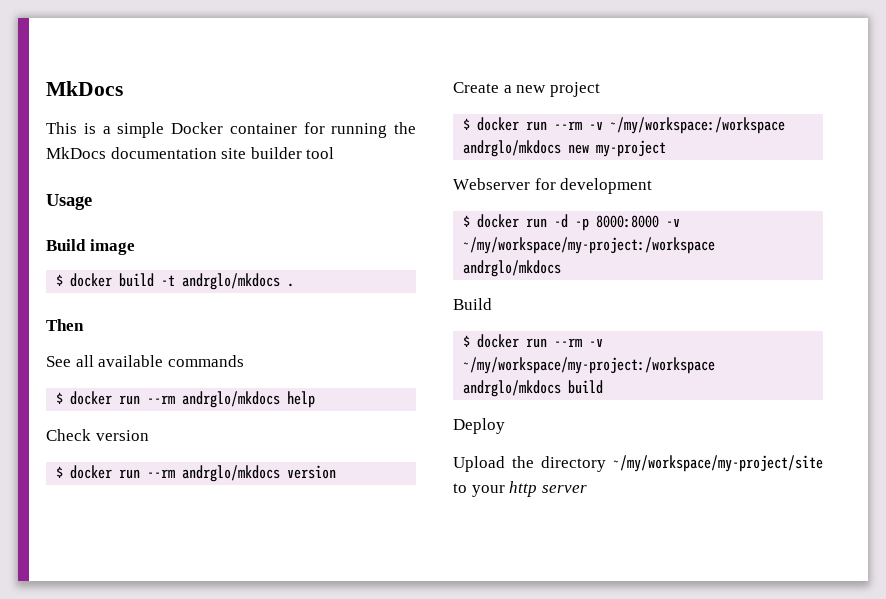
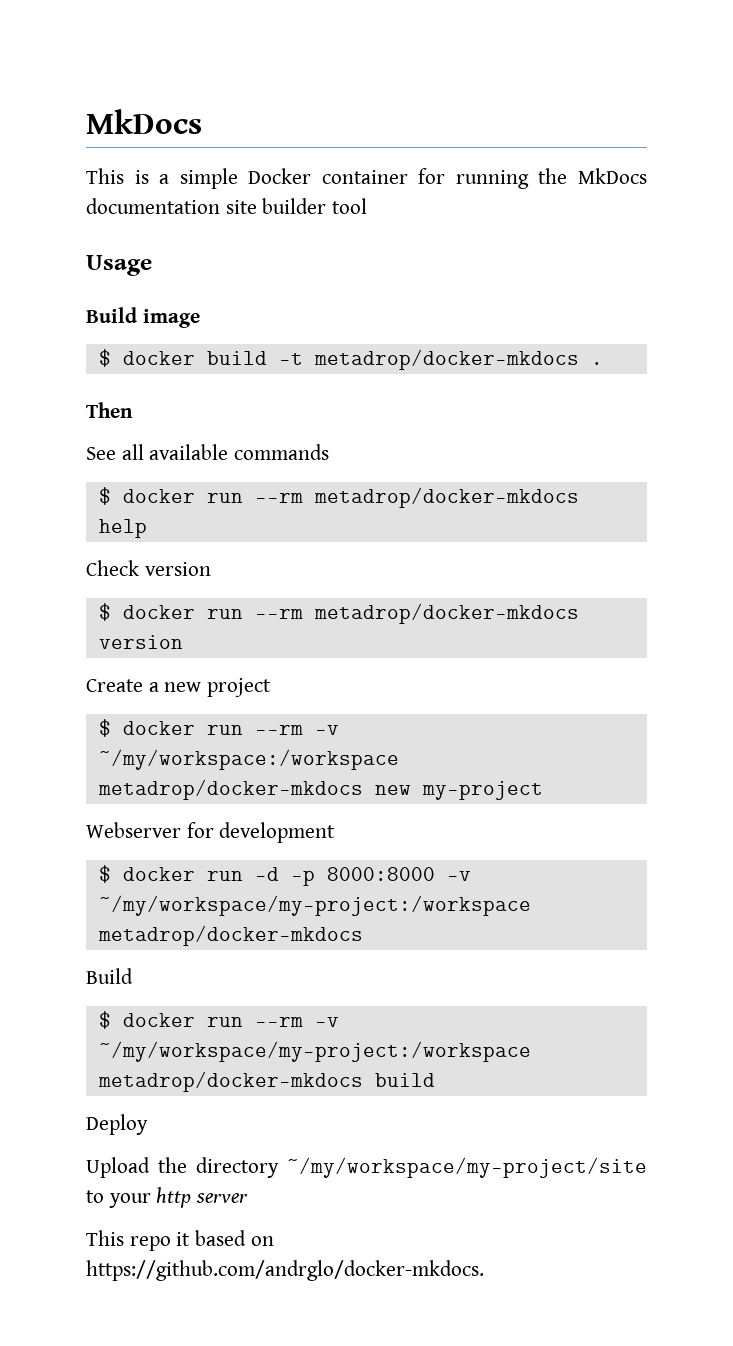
- $ docker build -t andrglo/mkdocs .
+ $ docker build -t metadrop/docker-mkdocs .
- $ docker run --rm andrglo/mkdocs help
+ $ docker run --rm metadrop/docker-mkdocs help
- $ docker run --rm andrglo/mkdocs version
+ $ docker run --rm metadrop/docker-mkdocs version
- $ docker run --rm -v ~/my/workspace:/workspace andrglo/mkdocs new my-project
+ $ docker run --rm -v ~/my/workspace:/workspace metadrop/docker-mkdocs new my-project
- $ docker run -d -p 8000:8000 -v ~/my/workspace/my-project:/workspace andrglo/mkdocs
+ $ docker run -d -p 8000:8000 -v ~/my/workspace/my-project:/workspace metadrop/docker-mkdocs
- $ docker run --rm -v ~/my/workspace/my-project:/workspace andrglo/mkdocs build
+ $ docker run --rm -v ~/my/workspace/my-project:/workspace metadrop/docker-mkdocs build
+ This repo it based on https://github.com/andrglo/docker-mkdocs.

